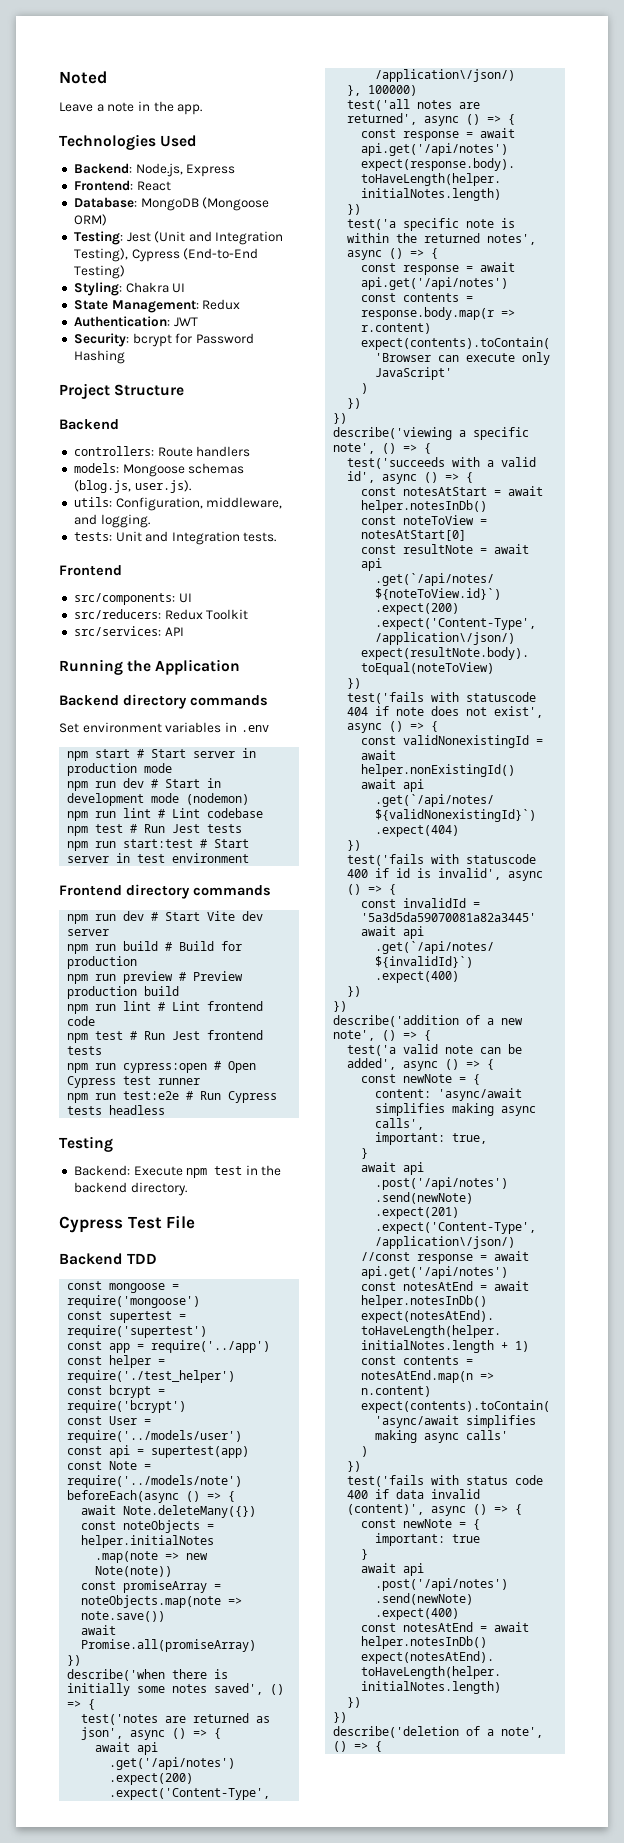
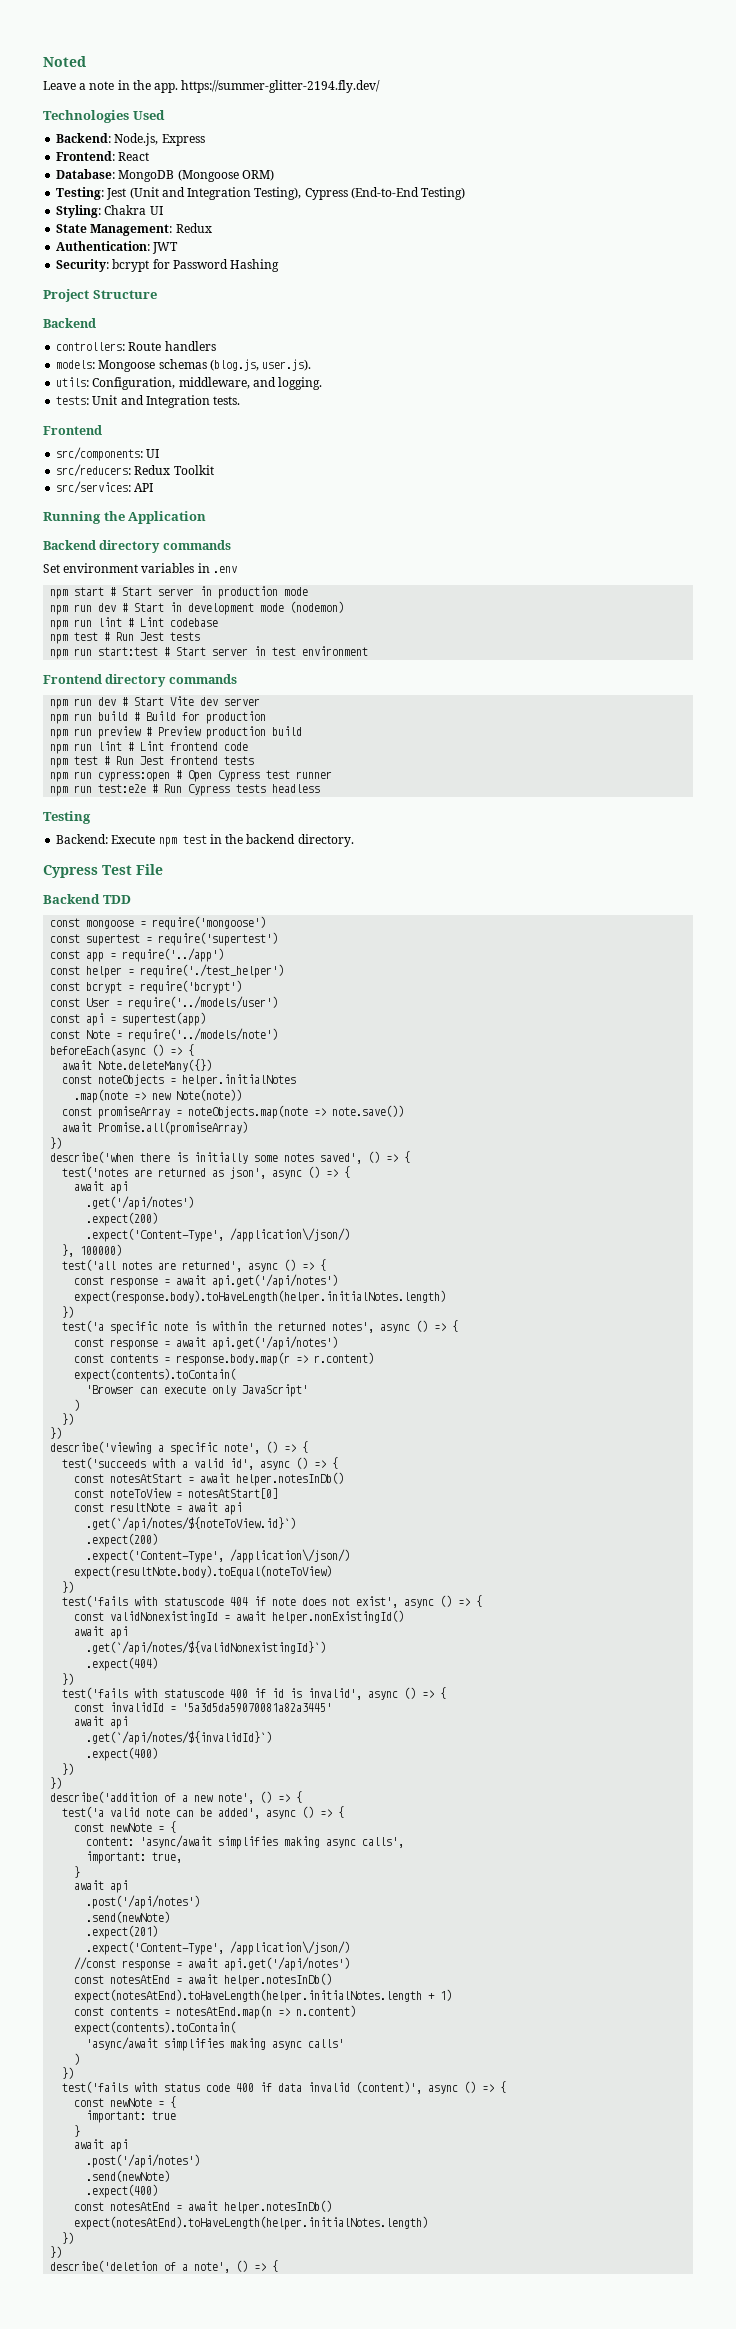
- Leave a note in the app.
+ Leave a note in the app. https://summer-glitter-2194.fly.dev/

